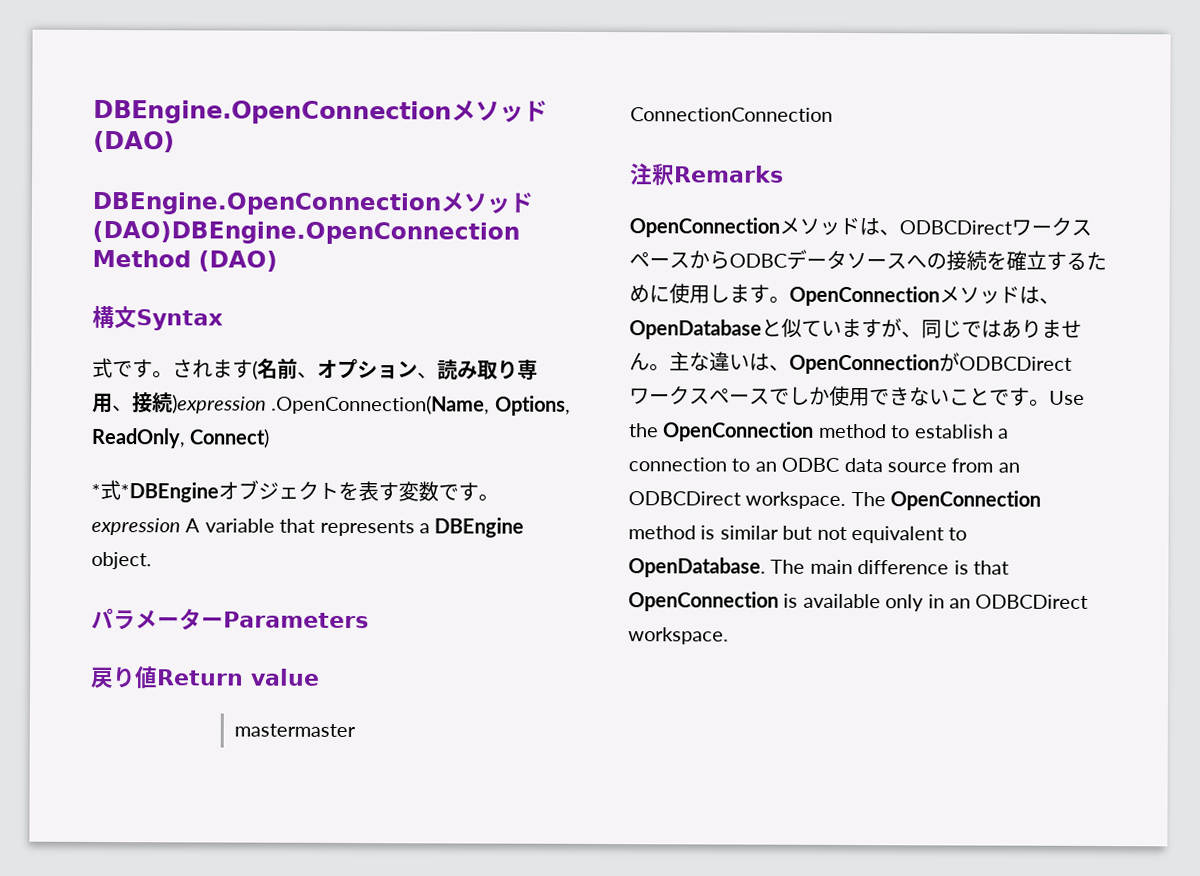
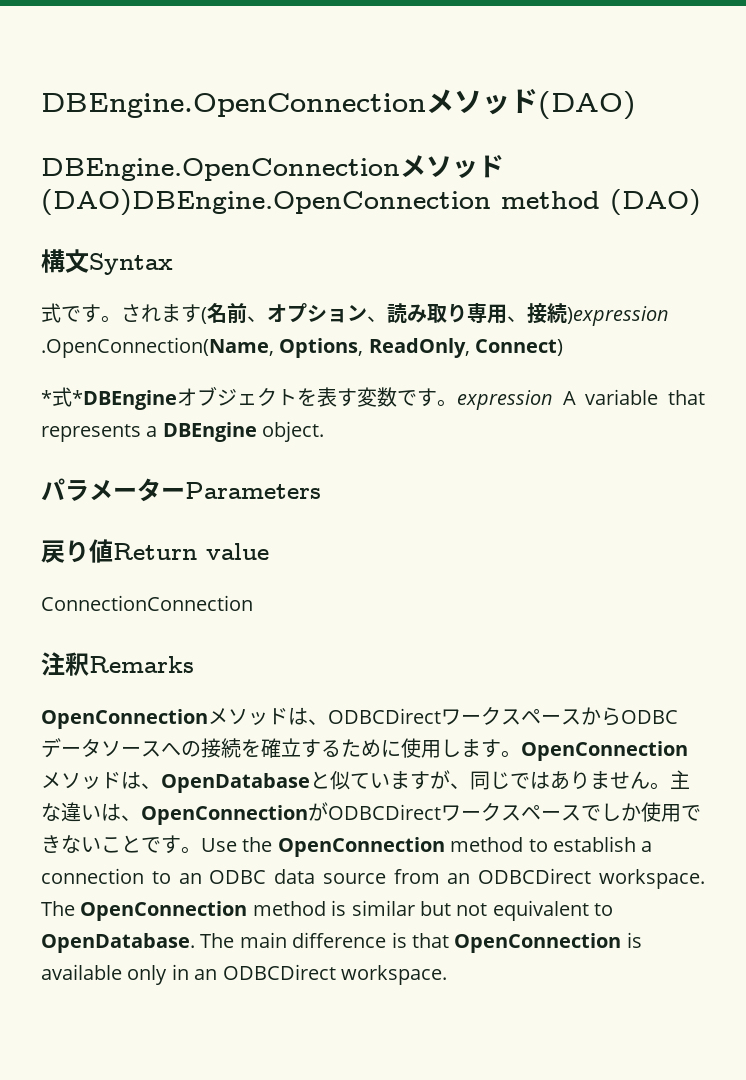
- DBEngine.OpenConnectionメソッド(DAO)DBEngine.OpenConnection Method (DAO)
+ DBEngine.OpenConnectionメソッド(DAO)DBEngine.OpenConnection method (DAO)
- mastermaster

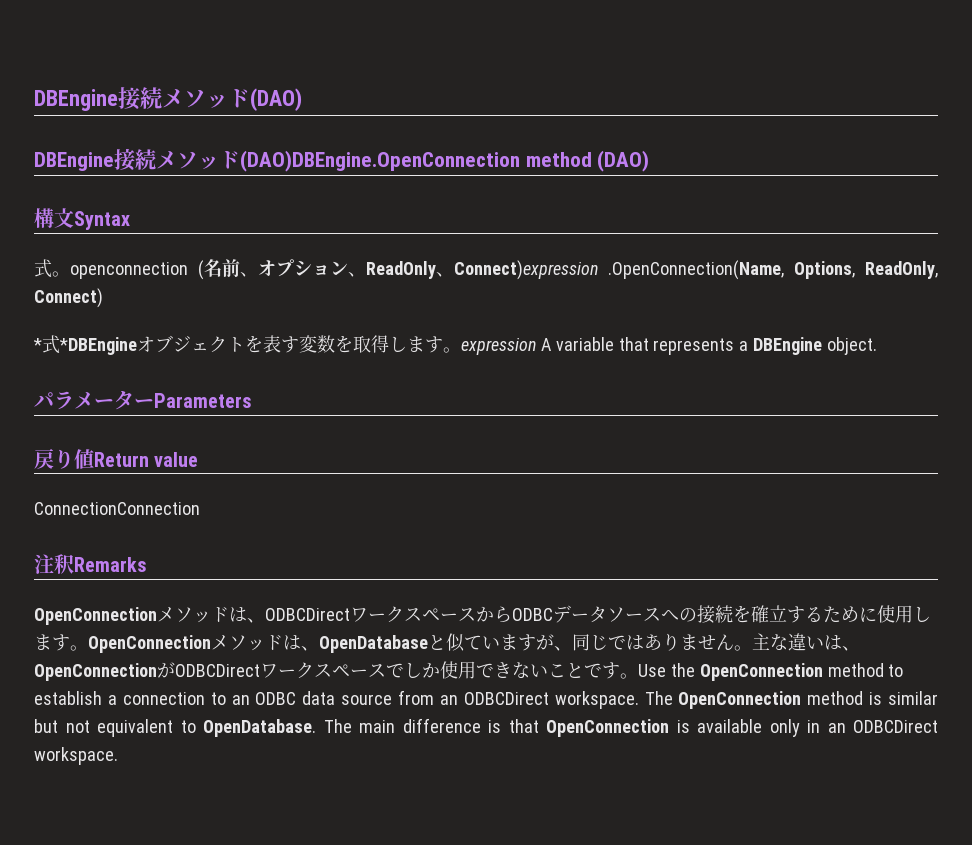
- DBEngine.OpenConnectionメソッド(DAO)
+ DBEngine接続メソッド(DAO)
- DBEngine.OpenConnectionメソッド(DAO)DBEngine.OpenConnection method (DAO)
+ DBEngine接続メソッド(DAO)DBEngine.OpenConnection method (DAO)
- 式です。されます(名前、オプション、読み取り専用、接続)expression .OpenConnection(Name, Options, ReadOnly, Connect)
+ 式。openconnection (名前、オプション、ReadOnly、Connect)expression .OpenConnection(Name, Options, ReadOnly, Connect)
- *式*DBEngineオブジェクトを表す変数です。expression A variable that represents a DBEngine object.
+ *式*DBEngineオブジェクトを表す変数を取得します。expression A variable that represents a DBEngine object.

